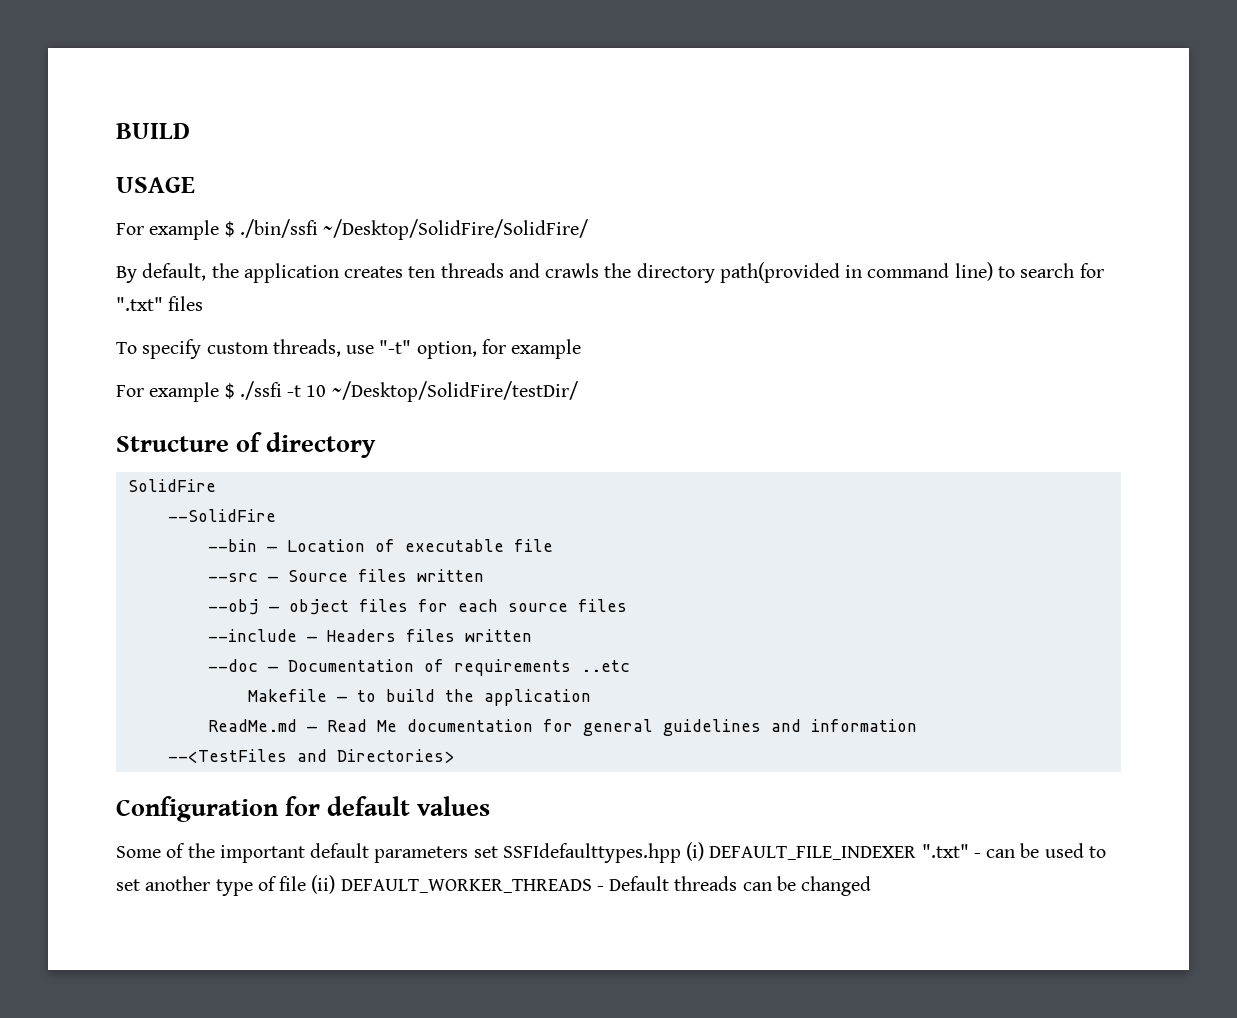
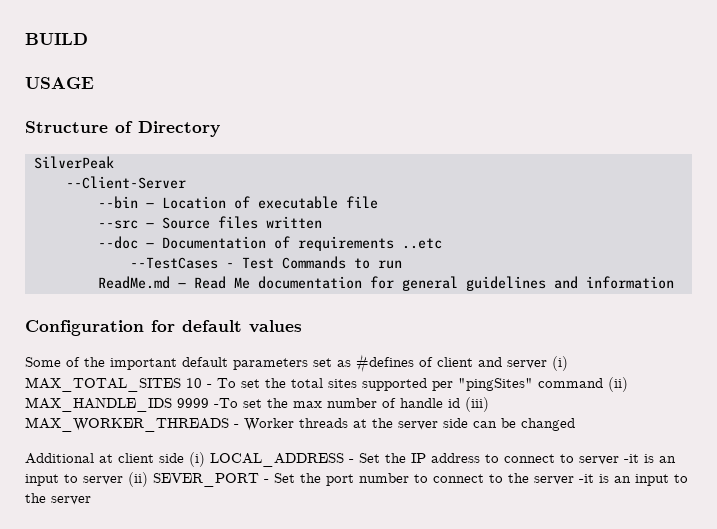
- For example $ ./bin/ssfi ~/Desktop/SolidFire/SolidFire/
- By default, the application creates ten threads and crawls the directory path(provided in command line) to search for ".txt" files
- To specify custom threads, use "-t" option, for example
- For example $ ./ssfi -t 10 ~/Desktop/SolidFire/testDir/
- Structure of directory
- SolidFire
- --SolidFire
+ Structure of Directory
+ SilverPeak
+ --Client-Server
- --obj — object files for each source files
- --include — Headers files written
- Makefile — to build the application
+ --TestCases - Test Commands to run
- --<TestFiles and Directories>
- Some of the important default parameters set SSFIdefaulttypes.hpp (i) DEFAULT_FILE_INDEXER ".txt" - can be used to set another type of file (ii) DEFAULT_WORKER_THREADS - Default threads can be changed
+ Some of the important default parameters set as #defines of client and server (i) MAX_TOTAL_SITES 10 - To set the total sites supported per "pingSites" command (ii) MAX_HANDLE_IDS 9999 -To set the max number of handle id (iii) MAX_WORKER_THREADS - Worker threads at the server side can be changed
+ Additional at client side (i) LOCAL_ADDRESS - Set the IP address to connect to server -it is an input to server (ii) SEVER_PORT - Set the port number to connect to the server -it is an input to the server

